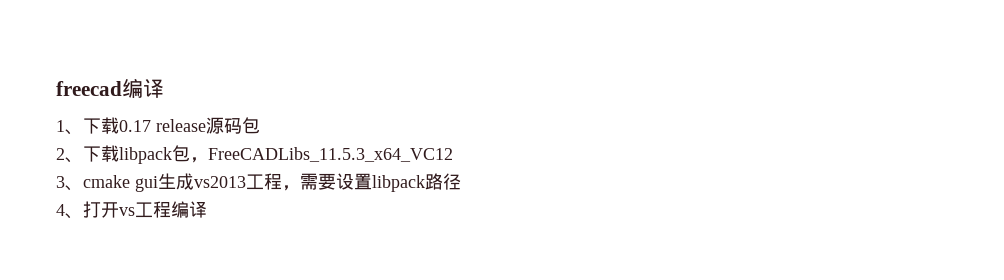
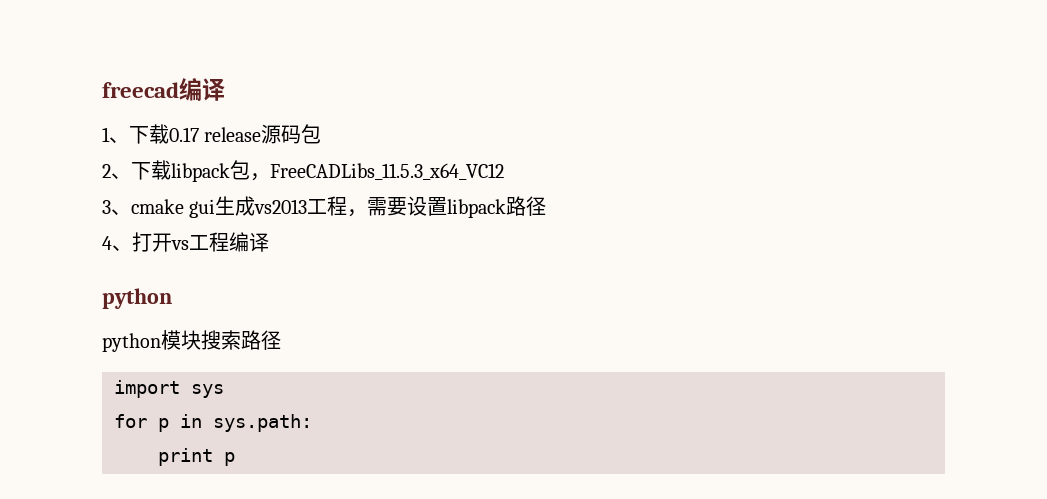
  4、打开vs工程编译
+ python
+ python模块搜索路径
+ import sys
+ for p in sys.path:
+ print p

